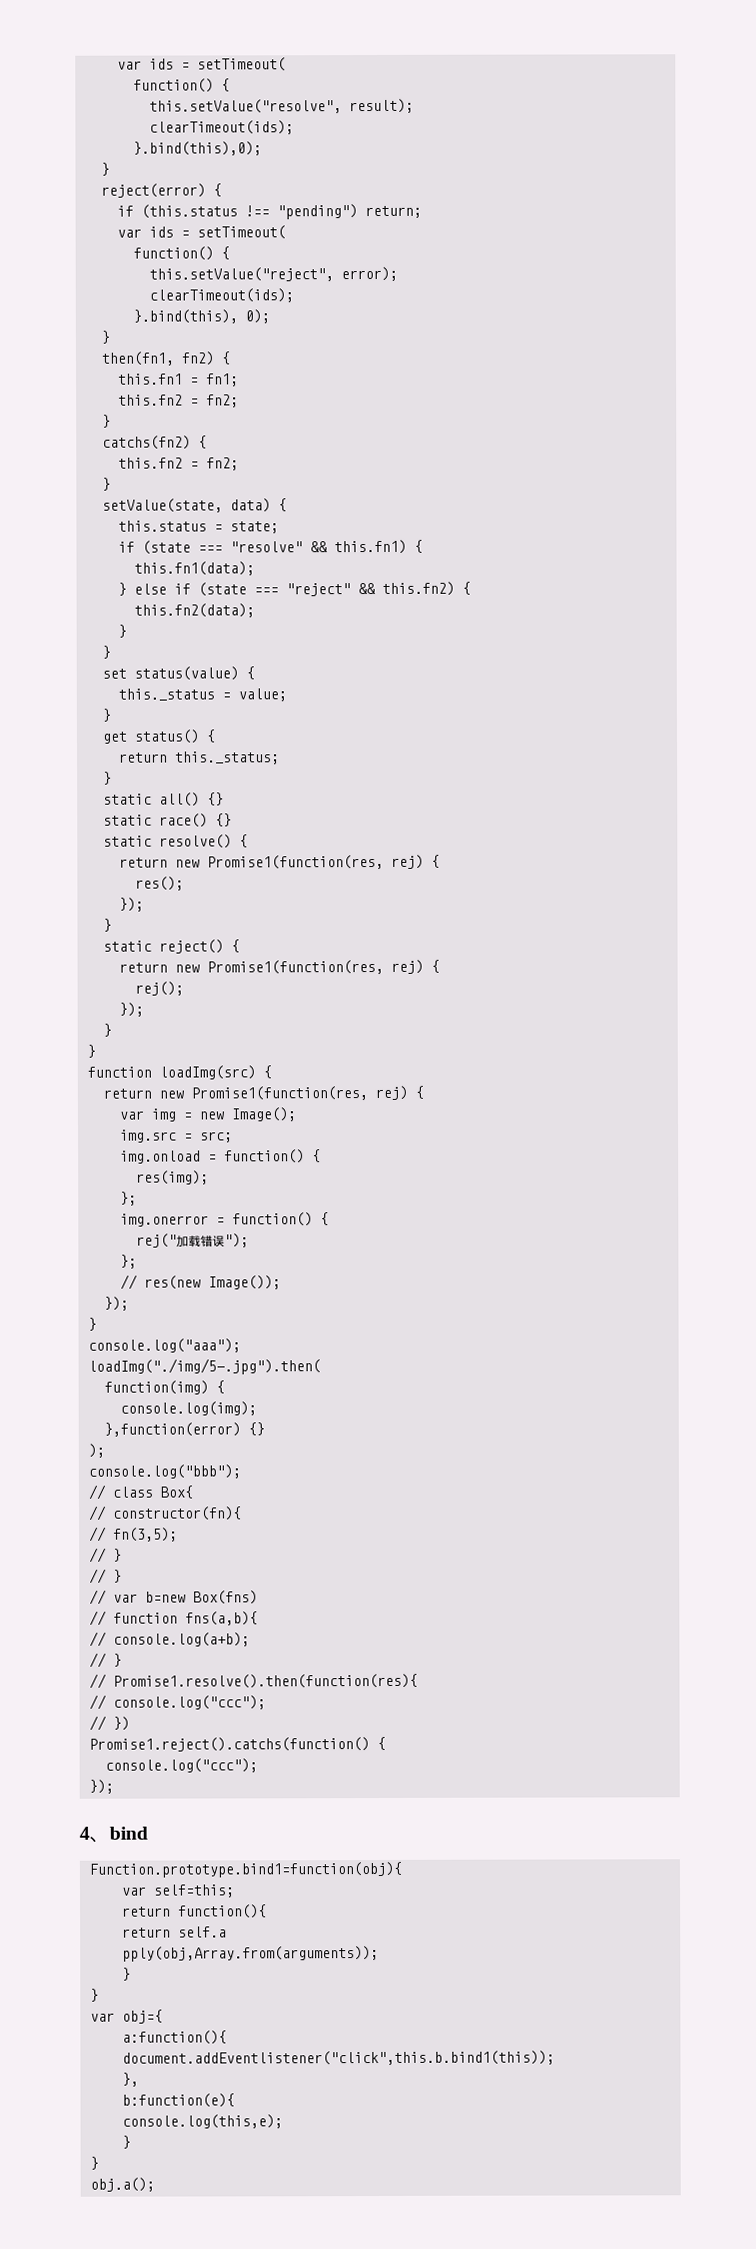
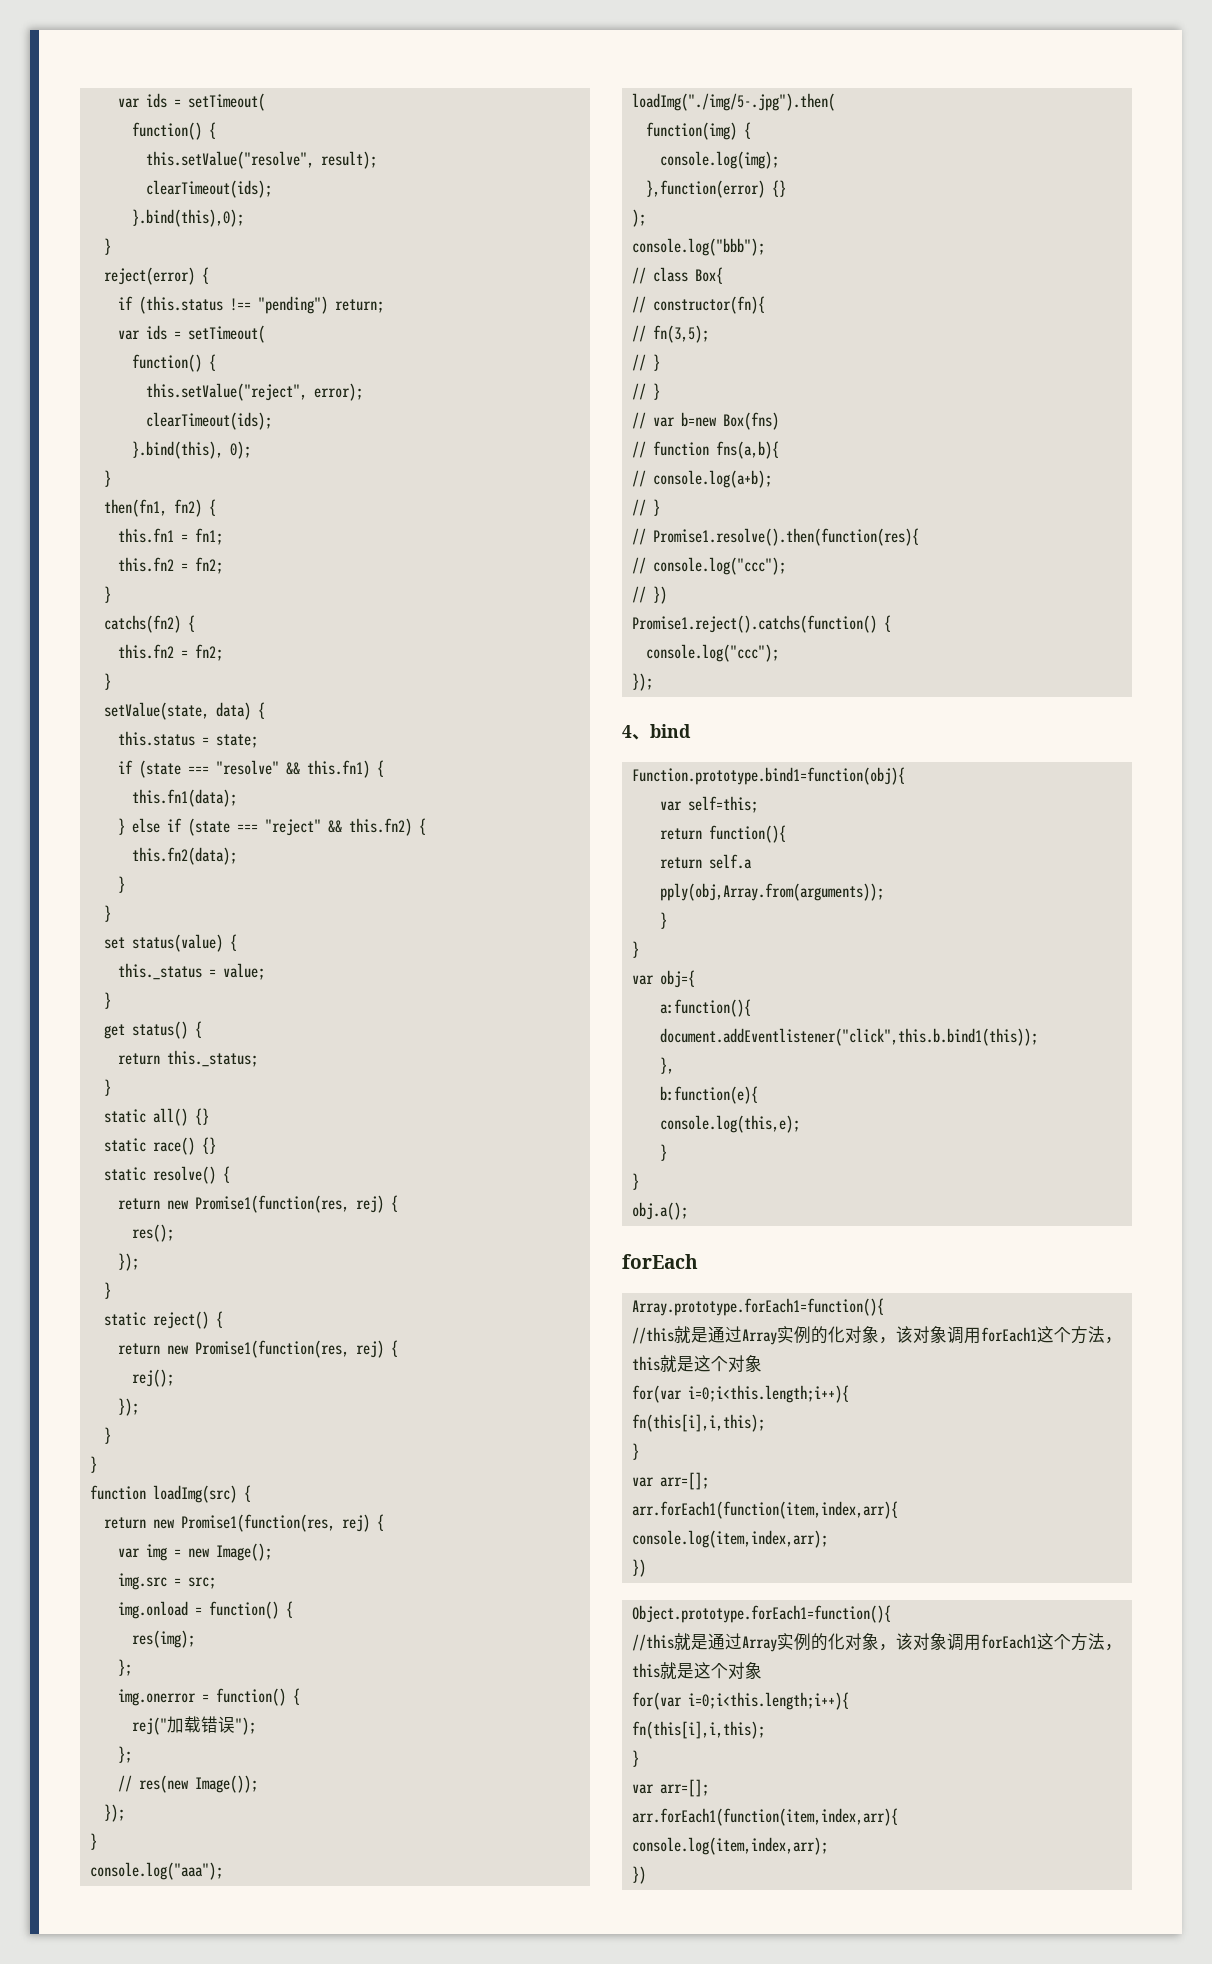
+ forEach
+ Array.prototype.forEach1=function(){
+ //this就是通过Array实例的化对象，该对象调用forEach1这个方法，this就是这个对象
+ for(var i=0;i<this.length;i++){
+ fn(this[i],i,this);
+ }
+ var arr=[];
+ arr.forEach1(function(item,index,arr){
+ console.log(item,index,arr);
+ })
+ Object.prototype.forEach1=function(){
+ //this就是通过Array实例的化对象，该对象调用forEach1这个方法，this就是这个对象
+ for(var i=0;i<this.length;i++){
+ fn(this[i],i,this);
+ }
+ var arr=[];
+ arr.forEach1(function(item,index,arr){
+ console.log(item,index,arr);
+ })

